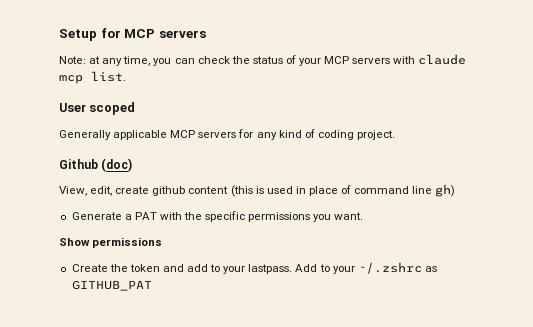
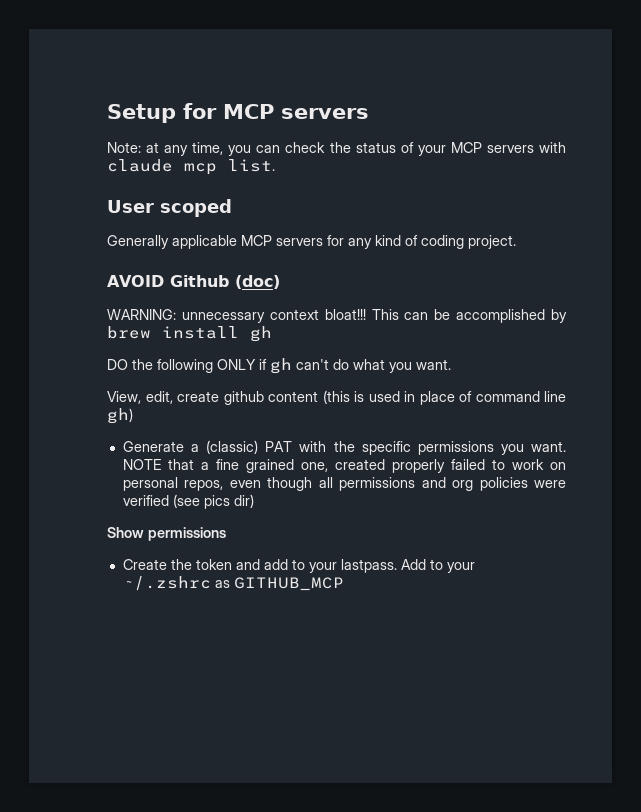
- Github (doc)
+ AVOID Github (doc)
+ WARNING: unnecessary context bloat!!! This can be accomplished by brew install gh
+ DO the following ONLY if gh can't do what you want.
- Generate a PAT with the specific permissions you want.
+ Generate a (classic) PAT with the specific permissions you want. NOTE that a fine grained one, created properly failed to work on personal repos, even though all permissions and org policies were verified (see pics dir)
- Add to your ~/.zshrc as GITHUB_PAT
+ Add to your ~/.zshrc as GITHUB_MCP

